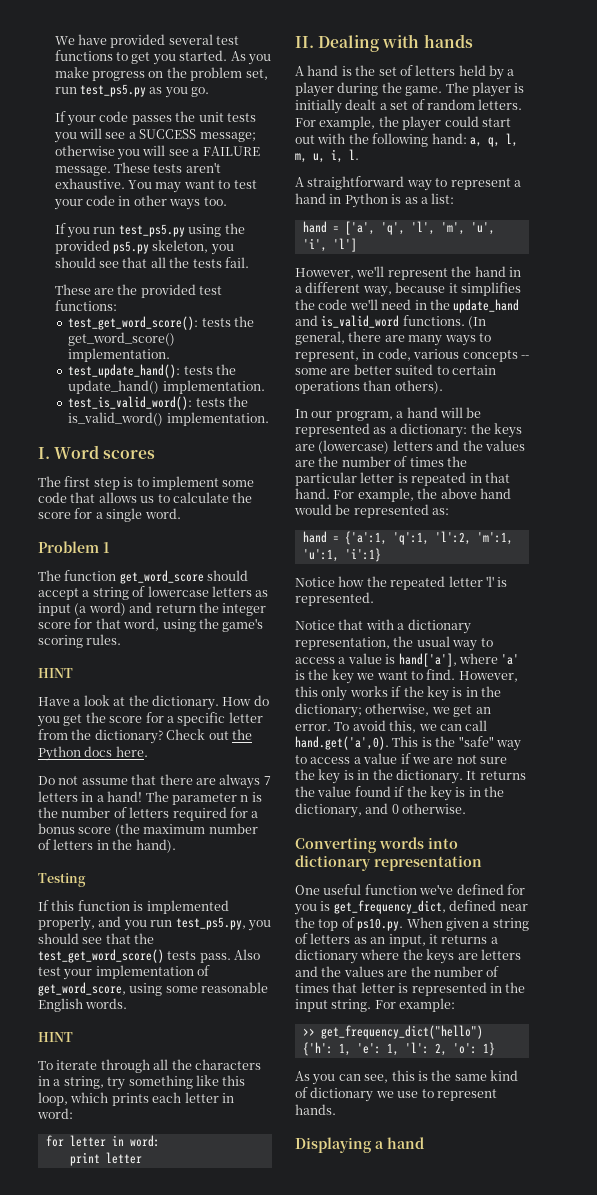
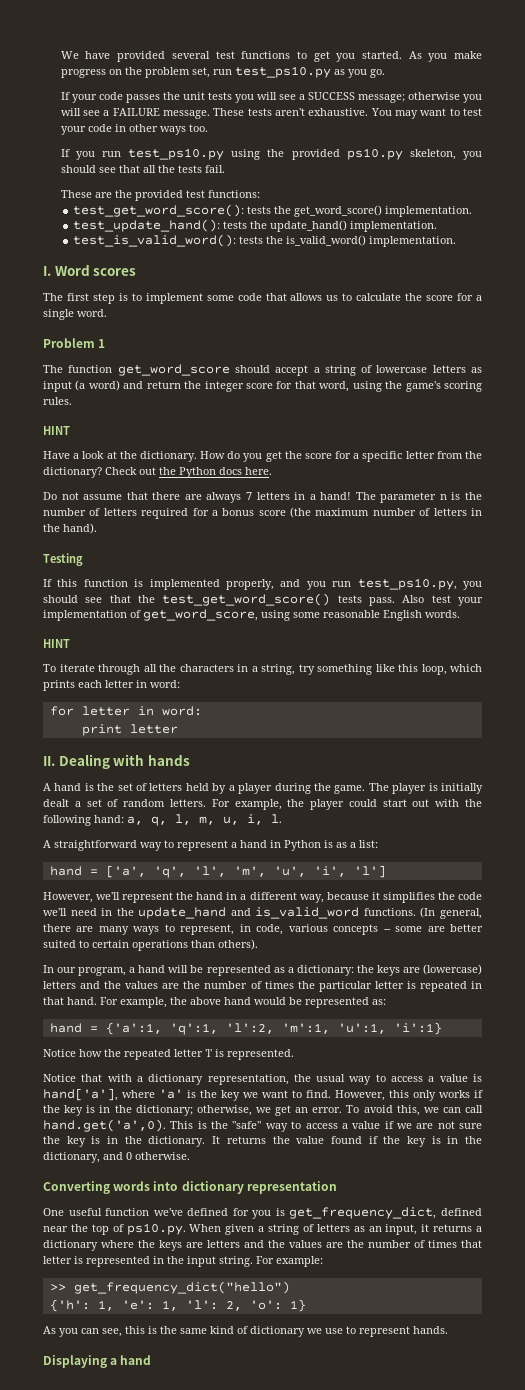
- As you make progress on the problem set, run test_ps5.py as you go.
+ As you make progress on the problem set, run test_ps10.py as you go.
- If you run test_ps5.py using the provided ps5.py skeleton, you should see that all the tests fail.
+ If you run test_ps10.py using the provided ps10.py skeleton, you should see that all the tests fail.
- If this function is implemented properly, and you run test_ps5.py, you should see that the test_get_word_score() tests pass.
+ If this function is implemented properly, and you run test_ps10.py, you should see that the test_get_word_score() tests pass.

